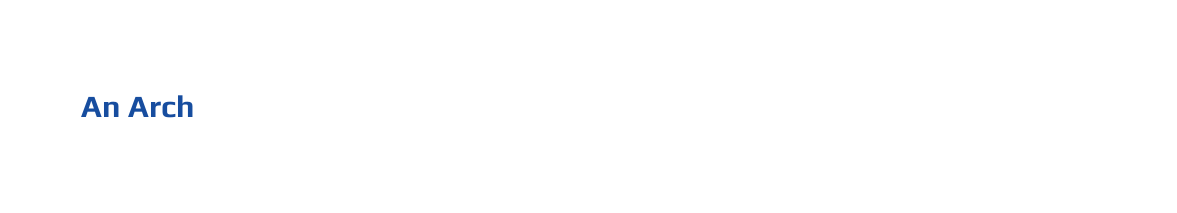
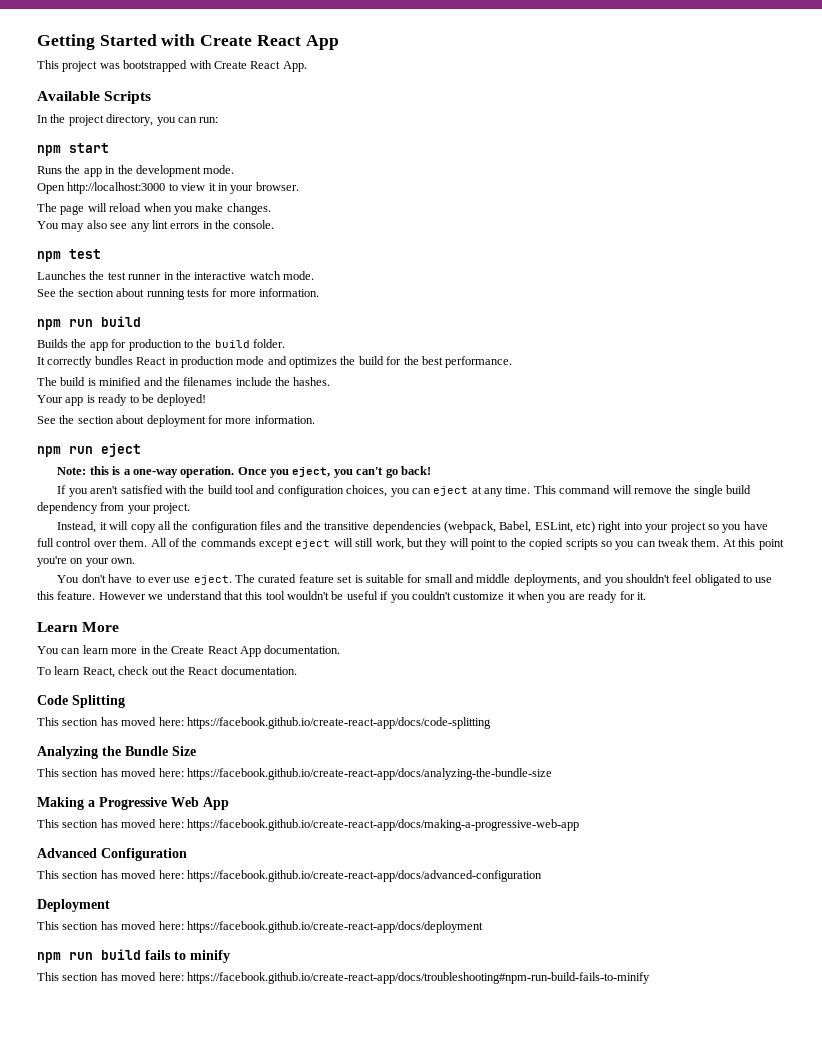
- An Arch
+ Getting Started with Create React App
+ This project was bootstrapped with Create React App.
+ Available Scripts
+ In the project directory, you can run:
+ npm start
+ Runs the app in the development mode.
+ Open http://localhost:3000 to view it in your browser.
+ The page will reload when you make changes.
+ You may also see any lint errors in the console.
+ npm test
+ Launches the test runner in the interactive watch mode.
+ See the section about running tests for more information.
+ npm run build
+ Builds the app for production to the build folder.
+ It correctly bundles React in production mode and optimizes the build for the best performance.
+ The build is minified and the filenames include the hashes.
+ Your app is ready to be deployed!
+ See the section about deployment for more information.
+ npm run eject
+ Note: this is a one-way operation. Once you eject, you can't go back!
+ If you aren't satisfied with the build tool and configuration choices, you can eject at any time. This command will remove the single build dependency from your project.
+ Instead, it will copy all the configuration files and the transitive dependencies (webpack, Babel, ESLint, etc) right into your project so you have full control over them. All of the commands except eject will still work, but they will point to the copied scripts so you can tweak them. At this point you're on your own.
+ You don't have to ever use eject. The curated feature set is suitable for small and middle deployments, and you shouldn't feel obligated to use this feature. However we understand that this tool wouldn't be useful if you couldn't customize it when you are ready for it.
+ Learn More
+ You can learn more in the Create React App documentation.
+ To learn React, check out the React documentation.
+ Code Splitting
+ This section has moved here: https://facebook.github.io/create-react-app/docs/code-splitting
+ Analyzing the Bundle Size
+ This section has moved here: https://facebook.github.io/create-react-app/docs/analyzing-the-bundle-size
+ Making a Progressive Web App
+ This section has moved here: https://facebook.github.io/create-react-app/docs/making-a-progressive-web-app
+ Advanced Configuration
+ This section has moved here: https://facebook.github.io/create-react-app/docs/advanced-configuration
+ Deployment
+ This section has moved here: https://facebook.github.io/create-react-app/docs/deployment
+ npm run build fails to minify
+ This section has moved here: https://facebook.github.io/create-react-app/docs/troubleshooting#npm-run-build-fails-to-minify

